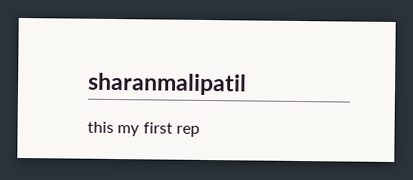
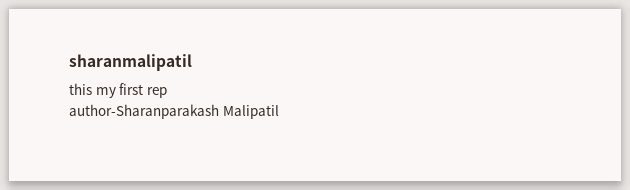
+ author-Sharanparakash Malipatil

